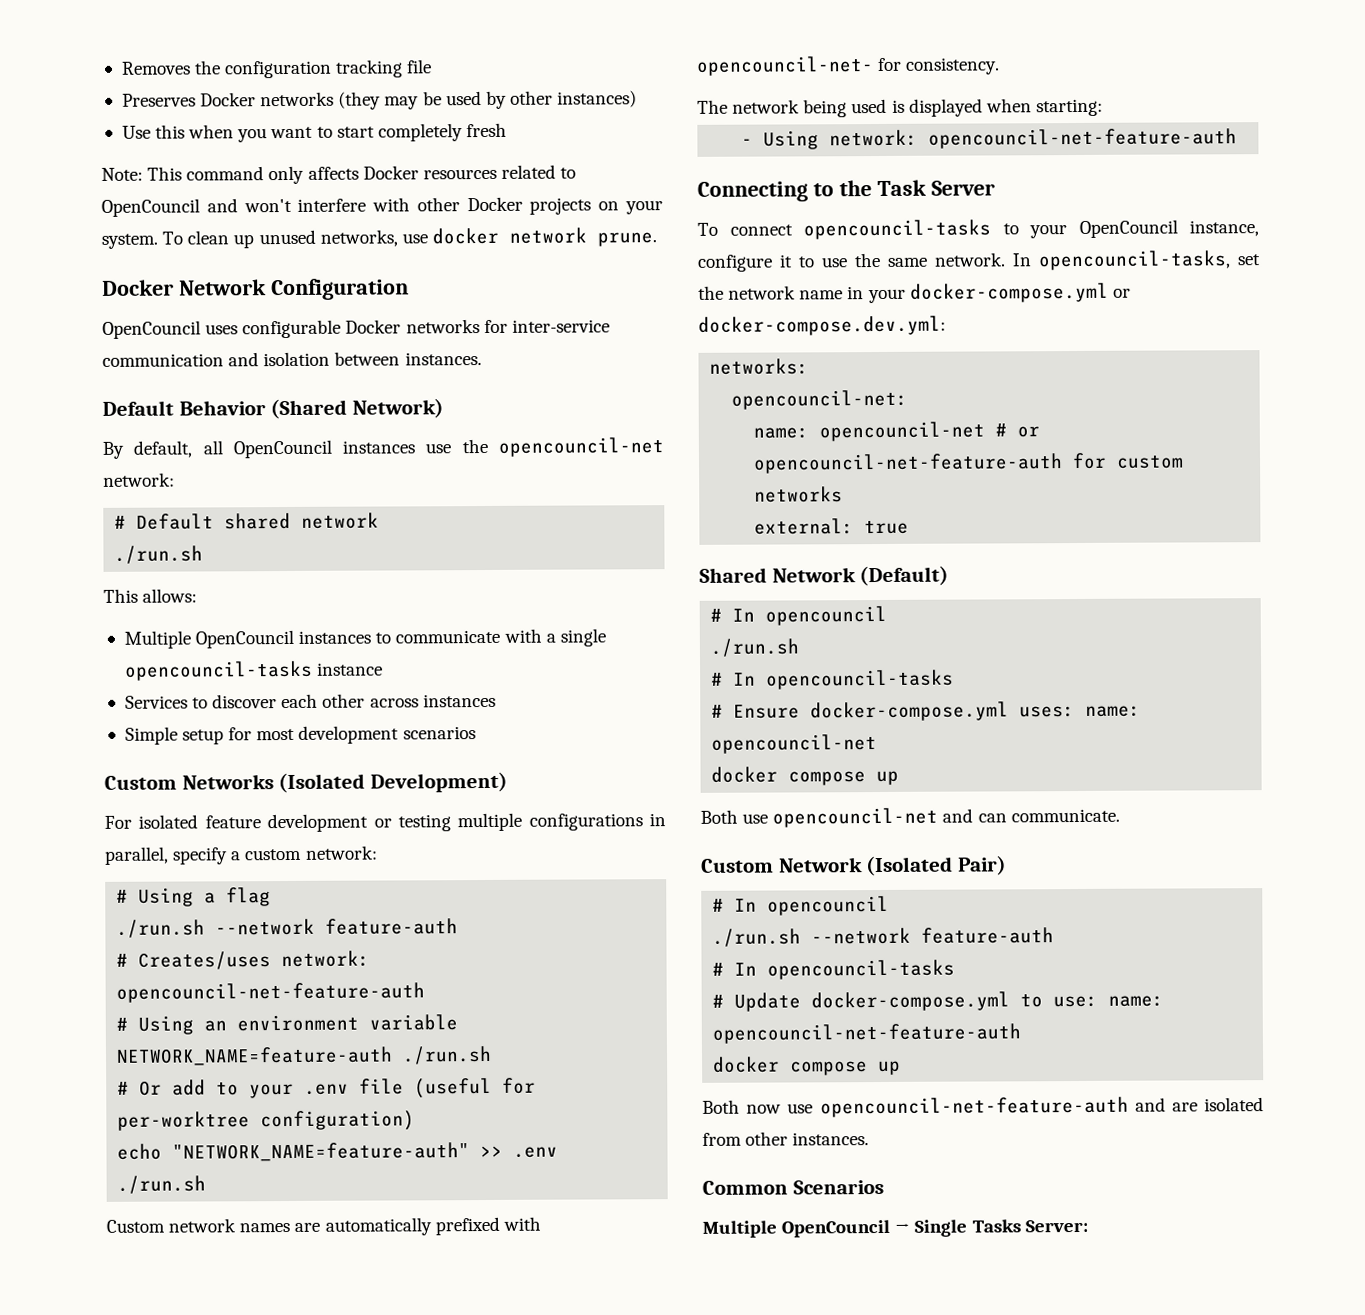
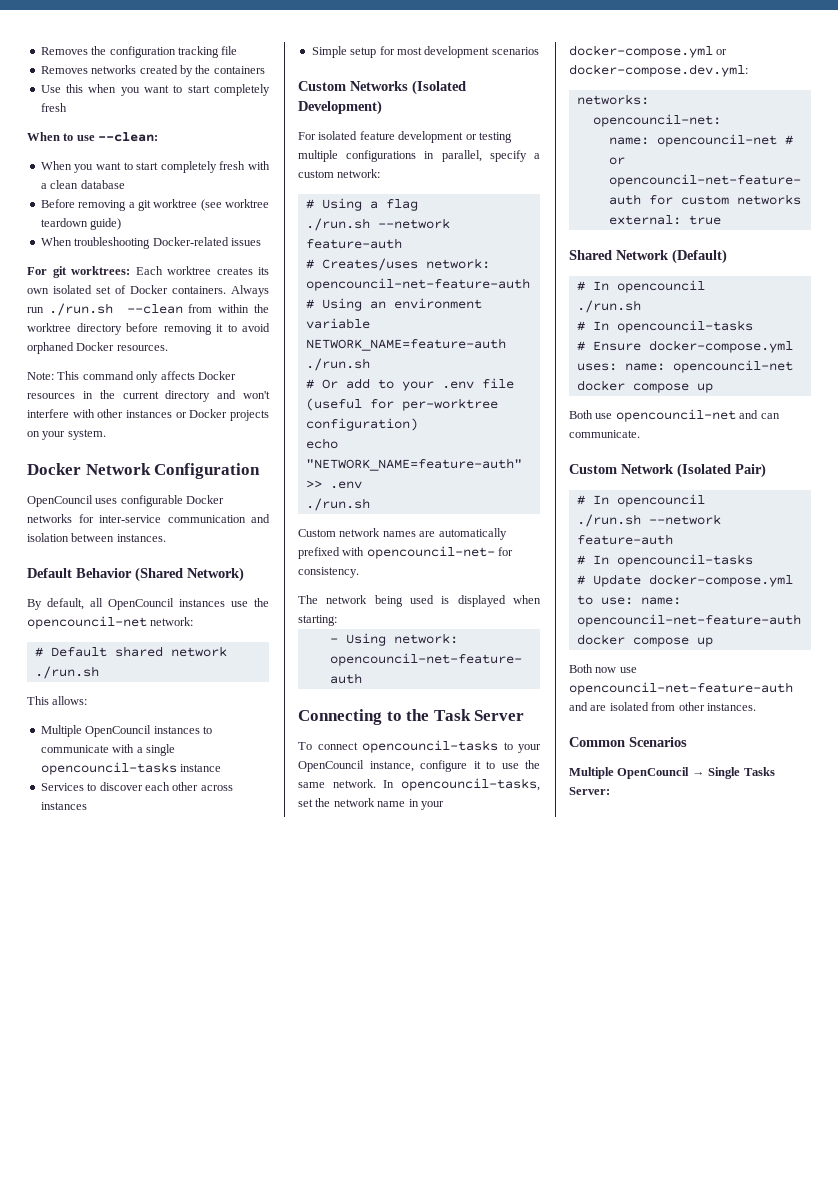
- Preserves Docker networks (they may be used by other instances)
+ Removes networks created by the containers
+ When to use --clean:
+ When you want to start completely fresh with a clean database
+ Before removing a git worktree (see worktree teardown guide)
+ When troubleshooting Docker-related issues
+ For git worktrees: Each worktree creates its own isolated set of Docker containers. Always run ./run.sh --clean from within the worktree directory before removing it to avoid orphaned Docker resources.
- Note: This command only affects Docker resources related to OpenCouncil and won't interfere with other Docker projects on your system. To clean up unused networks, use docker network prune.
+ Note: This command only affects Docker resources in the current directory and won't interfere with other instances or Docker projects on your system.

